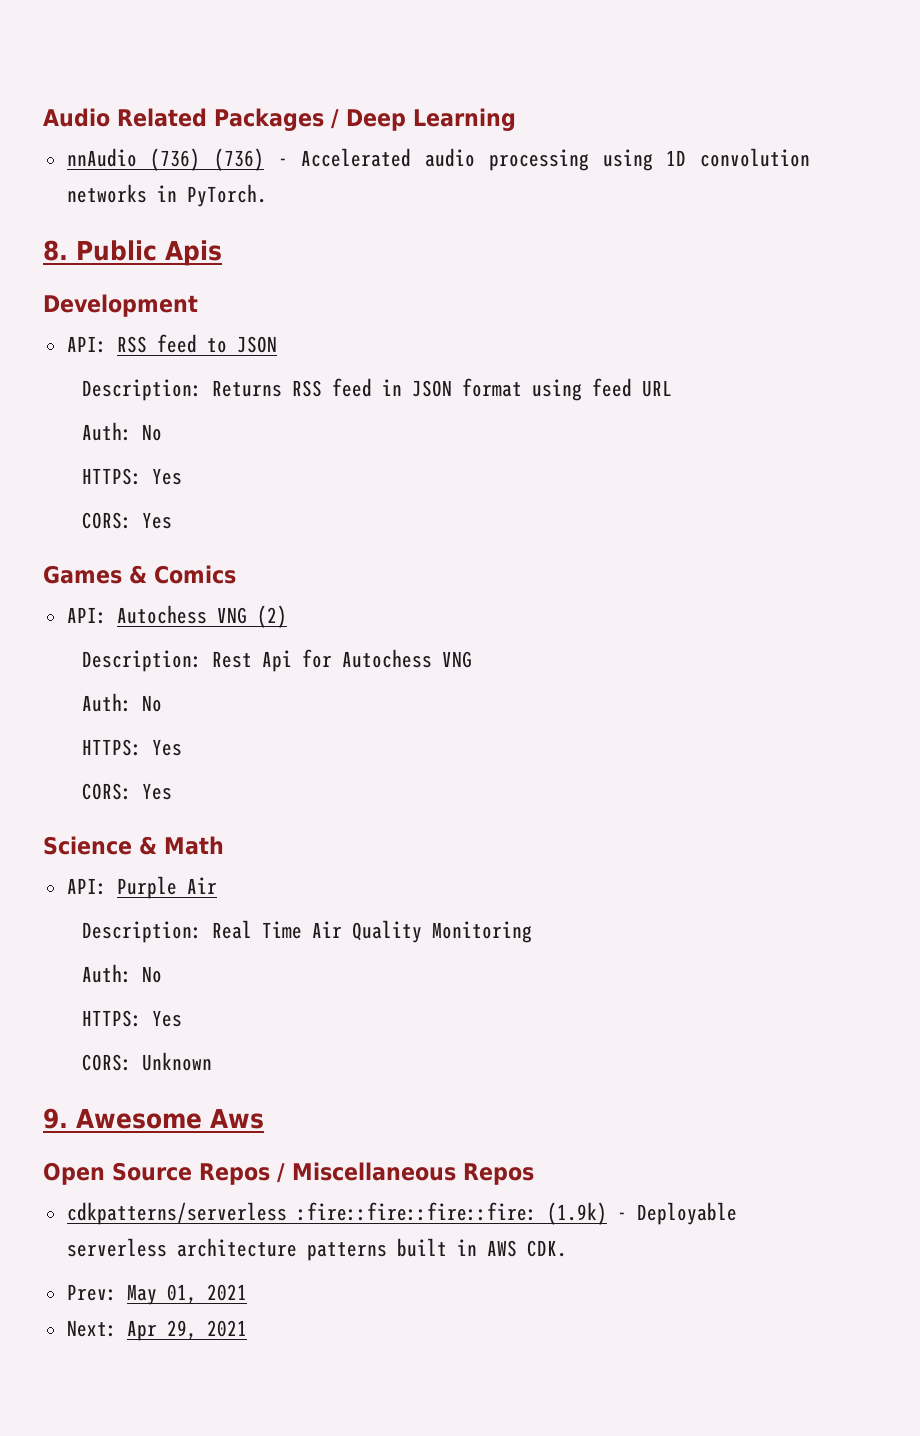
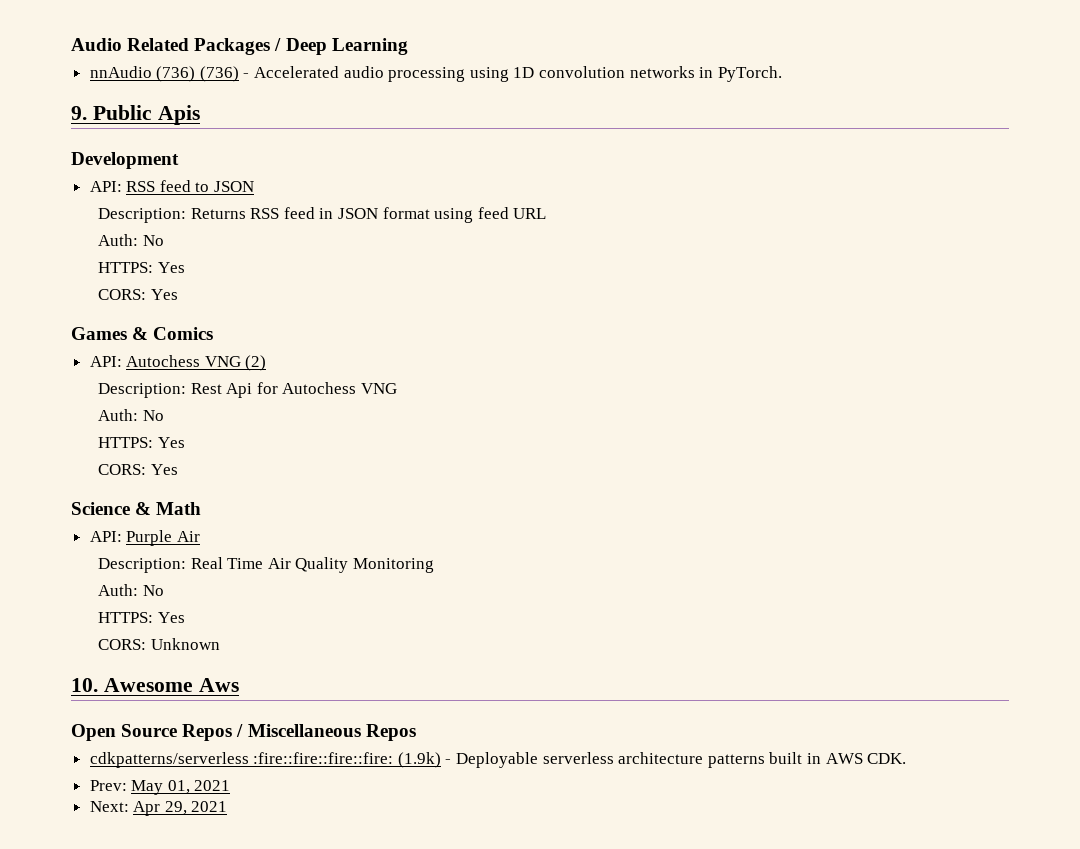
- 8. Public Apis
+ 9. Public Apis
- 9. Awesome Aws
+ 10. Awesome Aws

